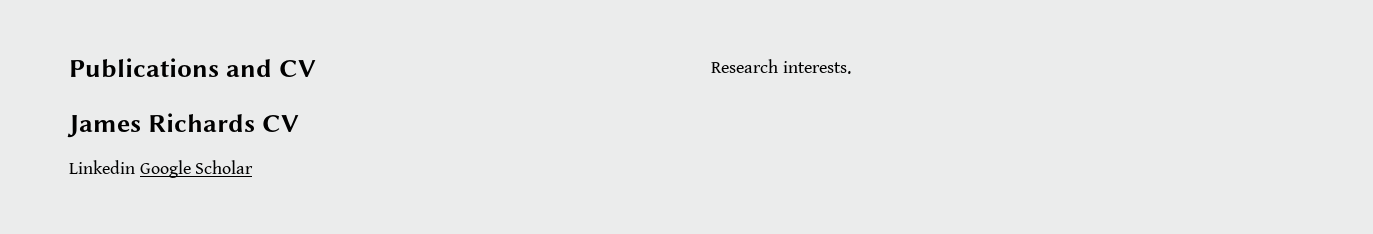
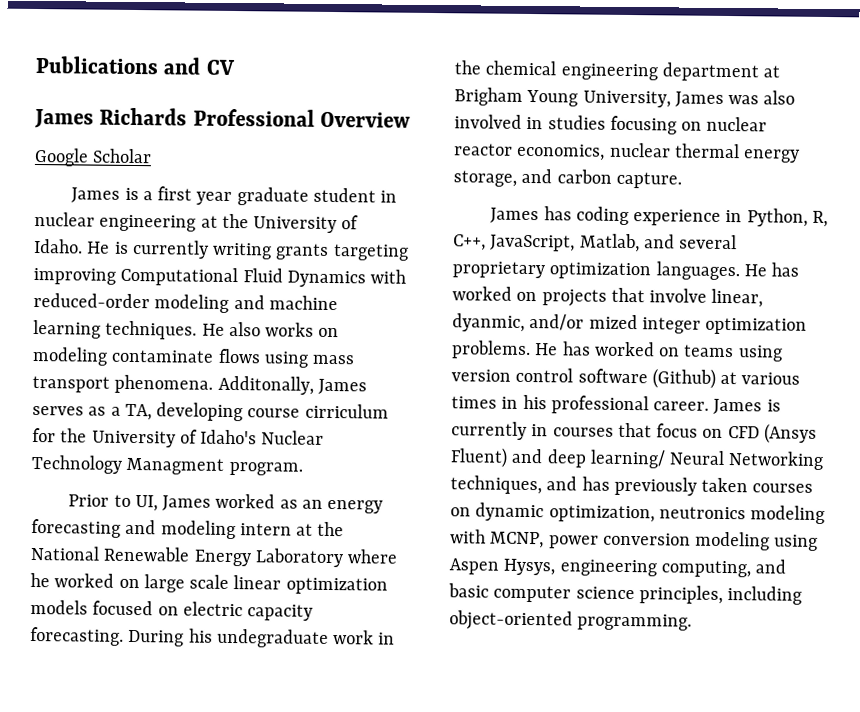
- James Richards CV
- Linkedin Google Scholar
+ James Richards Professional Overview
+ Google Scholar
- Research interests.
+ James is a first year graduate student in nuclear engineering at the University of Idaho. He is currently writing grants targeting improving Computational Fluid Dynamics with reduced-order modeling and machine learning techniques. He also works on modeling contaminate flows using mass transport phenomena. Additonally, James serves as a TA, developing course cirriculum for the University of Idaho's Nuclear Technology Managment program.
+ Prior to UI, James worked as an energy forecasting and modeling intern at the National Renewable Energy Laboratory where he worked on large scale linear optimization models focused on electric capacity forecasting. During his undegraduate work in the chemical engineering department at Brigham Young University, James was also involved in studies focusing on nuclear reactor economics, nuclear thermal energy storage, and carbon capture.
+ James has coding experience in Python, R, C++, JavaScript, Matlab, and several proprietary optimization languages. He has worked on projects that involve linear, dyanmic, and/or mized integer optimization problems. He has worked on teams using version control software (Github) at various times in his professional career. James is currently in courses that focus on CFD (Ansys Fluent) and deep learning/ Neural Networking techniques, and has previously taken courses on dynamic optimization, neutronics modeling with MCNP, power conversion modeling using Aspen Hysys, engineering computing, and basic computer science principles, including object-oriented programming.

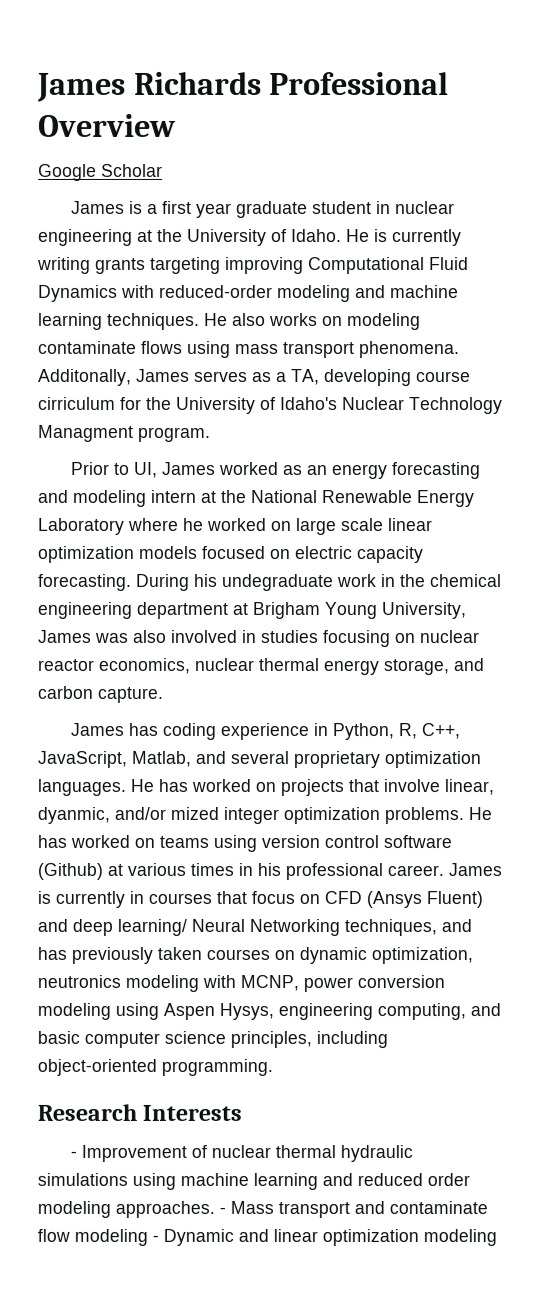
- Publications and CV
+ Research Interests
+ - Improvement of nuclear thermal hydraulic simulations using machine learning and reduced order modeling approaches. - Mass transport and contaminate flow modeling - Dynamic and linear optimization modeling

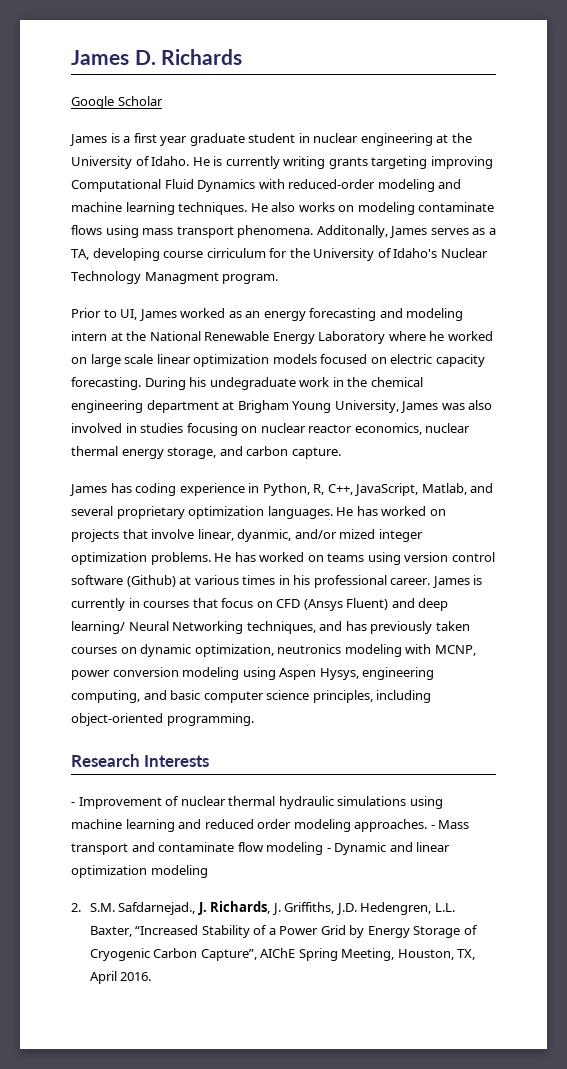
- James Richards Professional Overview
+ James D. Richards
+ 2. S.M. Safdarnejad., J. Richards, J. Griffiths, J.D. Hedengren, L.L. Baxter, “Increased Stability of a Power Grid by Energy Storage of Cryogenic Carbon Capture”, AIChE Spring Meeting, Houston, TX, April 2016.

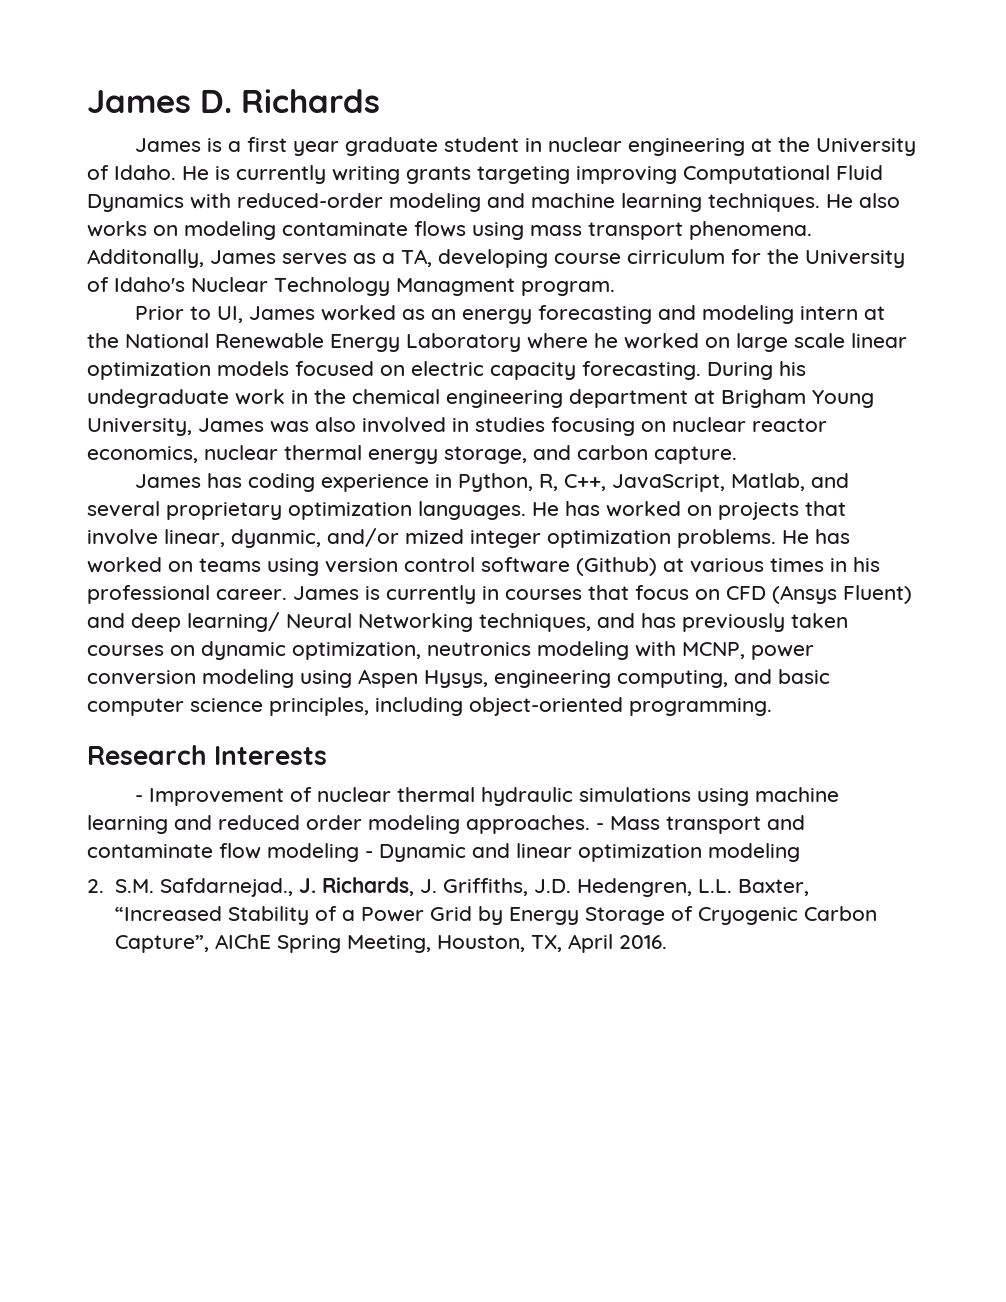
- Google Scholar

